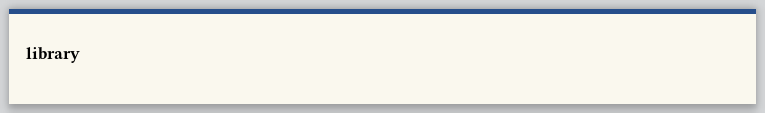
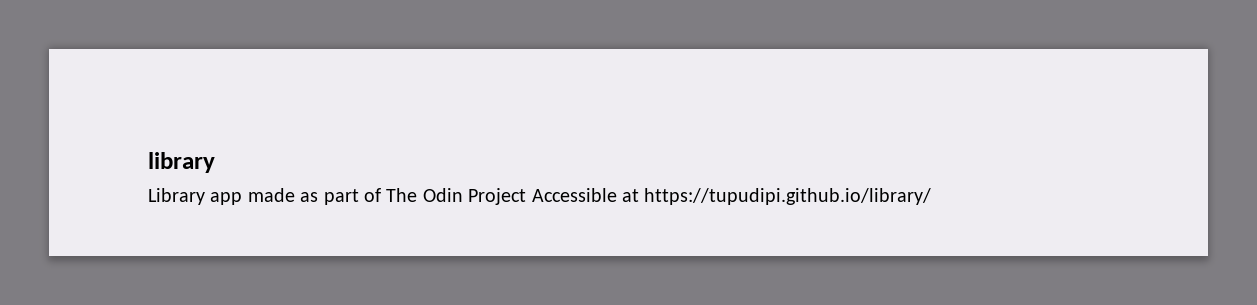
+ Library app made as part of The Odin Project Accessible at https://tupudipi.github.io/library/

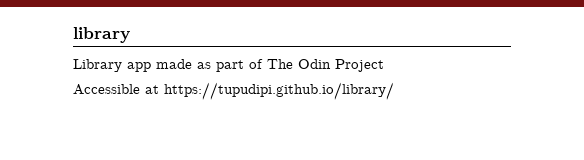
- Library app made as part of The Odin Project Accessible at https://tupudipi.github.io/library/
+ Library app made as part of The Odin Project
+ Accessible at https://tupudipi.github.io/library/

